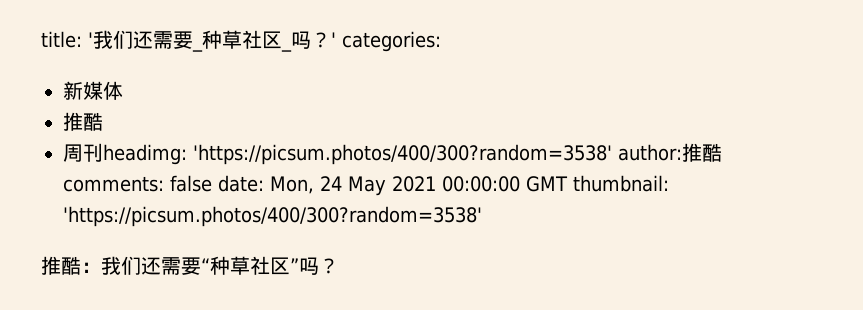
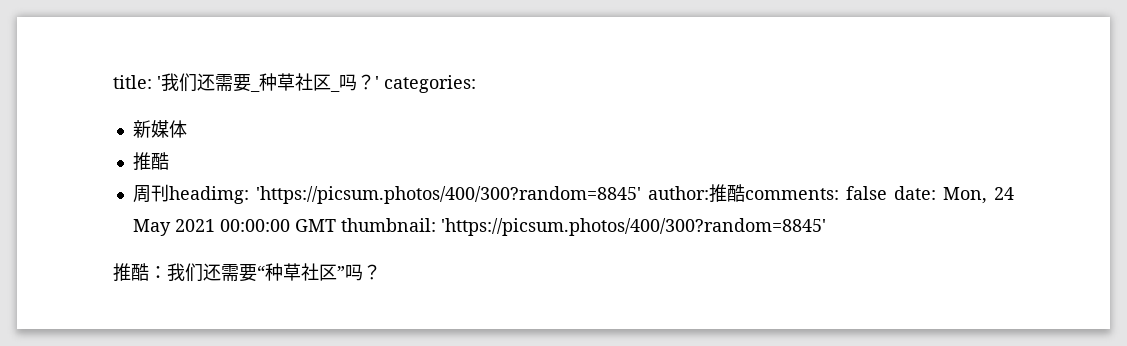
- 周刊headimg: 'https://picsum.photos/400/300?random=3538' author:推酷comments: false date: Mon, 24 May 2021 00:00:00 GMT thumbnail: 'https://picsum.photos/400/300?random=3538'
+ 周刊headimg: 'https://picsum.photos/400/300?random=8845' author:推酷comments: false date: Mon, 24 May 2021 00:00:00 GMT thumbnail: 'https://picsum.photos/400/300?random=8845'

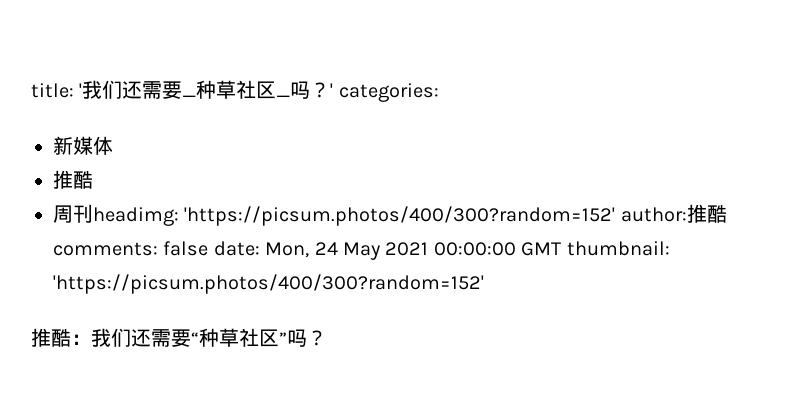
- 周刊headimg: 'https://picsum.photos/400/300?random=8845' author:推酷comments: false date: Mon, 24 May 2021 00:00:00 GMT thumbnail: 'https://picsum.photos/400/300?random=8845'
+ 周刊headimg: 'https://picsum.photos/400/300?random=152' author:推酷comments: false date: Mon, 24 May 2021 00:00:00 GMT thumbnail: 'https://picsum.photos/400/300?random=152'

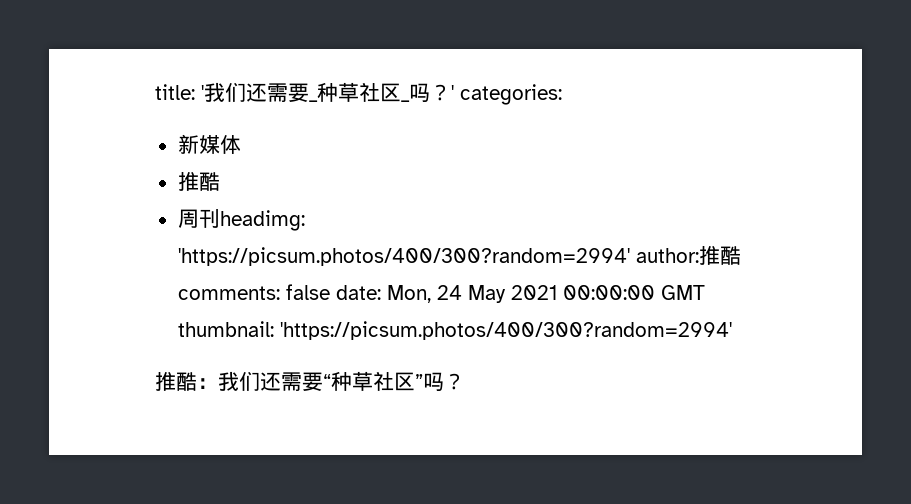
- 周刊headimg: 'https://picsum.photos/400/300?random=152' author:推酷comments: false date: Mon, 24 May 2021 00:00:00 GMT thumbnail: 'https://picsum.photos/400/300?random=152'
+ 周刊headimg: 'https://picsum.photos/400/300?random=2994' author:推酷comments: false date: Mon, 24 May 2021 00:00:00 GMT thumbnail: 'https://picsum.photos/400/300?random=2994'

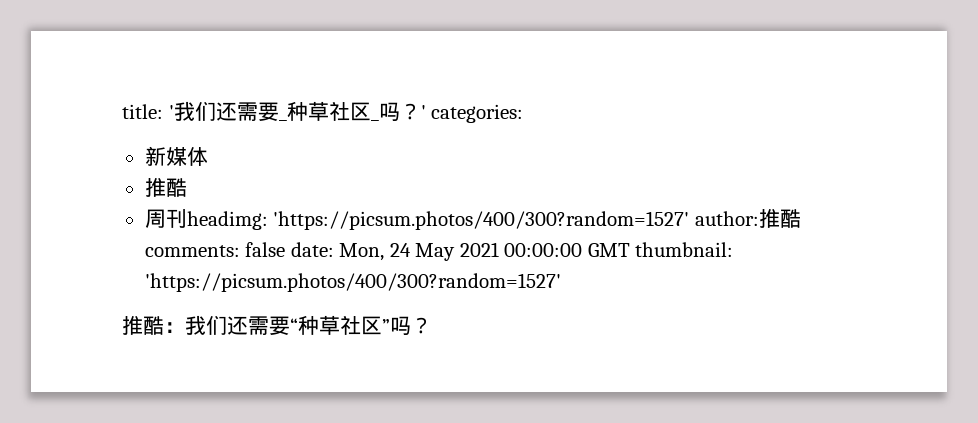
- 周刊headimg: 'https://picsum.photos/400/300?random=2994' author:推酷comments: false date: Mon, 24 May 2021 00:00:00 GMT thumbnail: 'https://picsum.photos/400/300?random=2994'
+ 周刊headimg: 'https://picsum.photos/400/300?random=1527' author:推酷comments: false date: Mon, 24 May 2021 00:00:00 GMT thumbnail: 'https://picsum.photos/400/300?random=1527'

